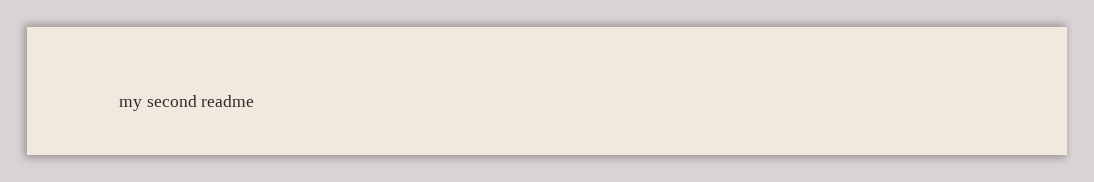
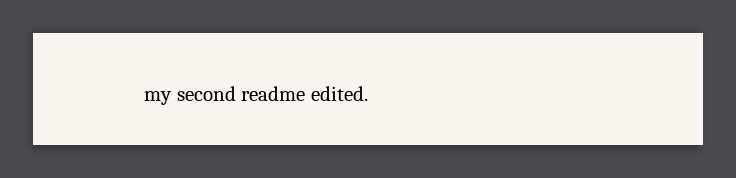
- my second readme
+ my second readme edited.

